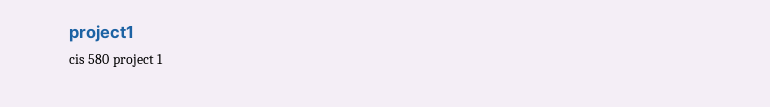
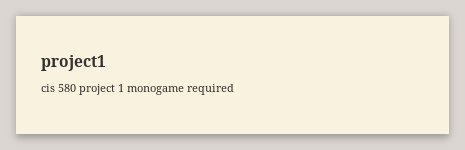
- cis 580 project 1
+ cis 580 project 1 monogame required

